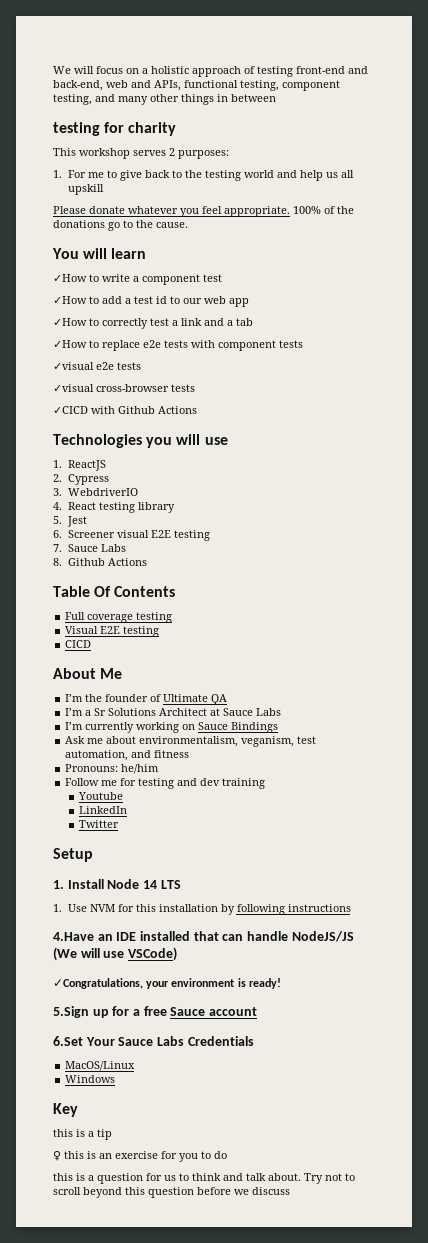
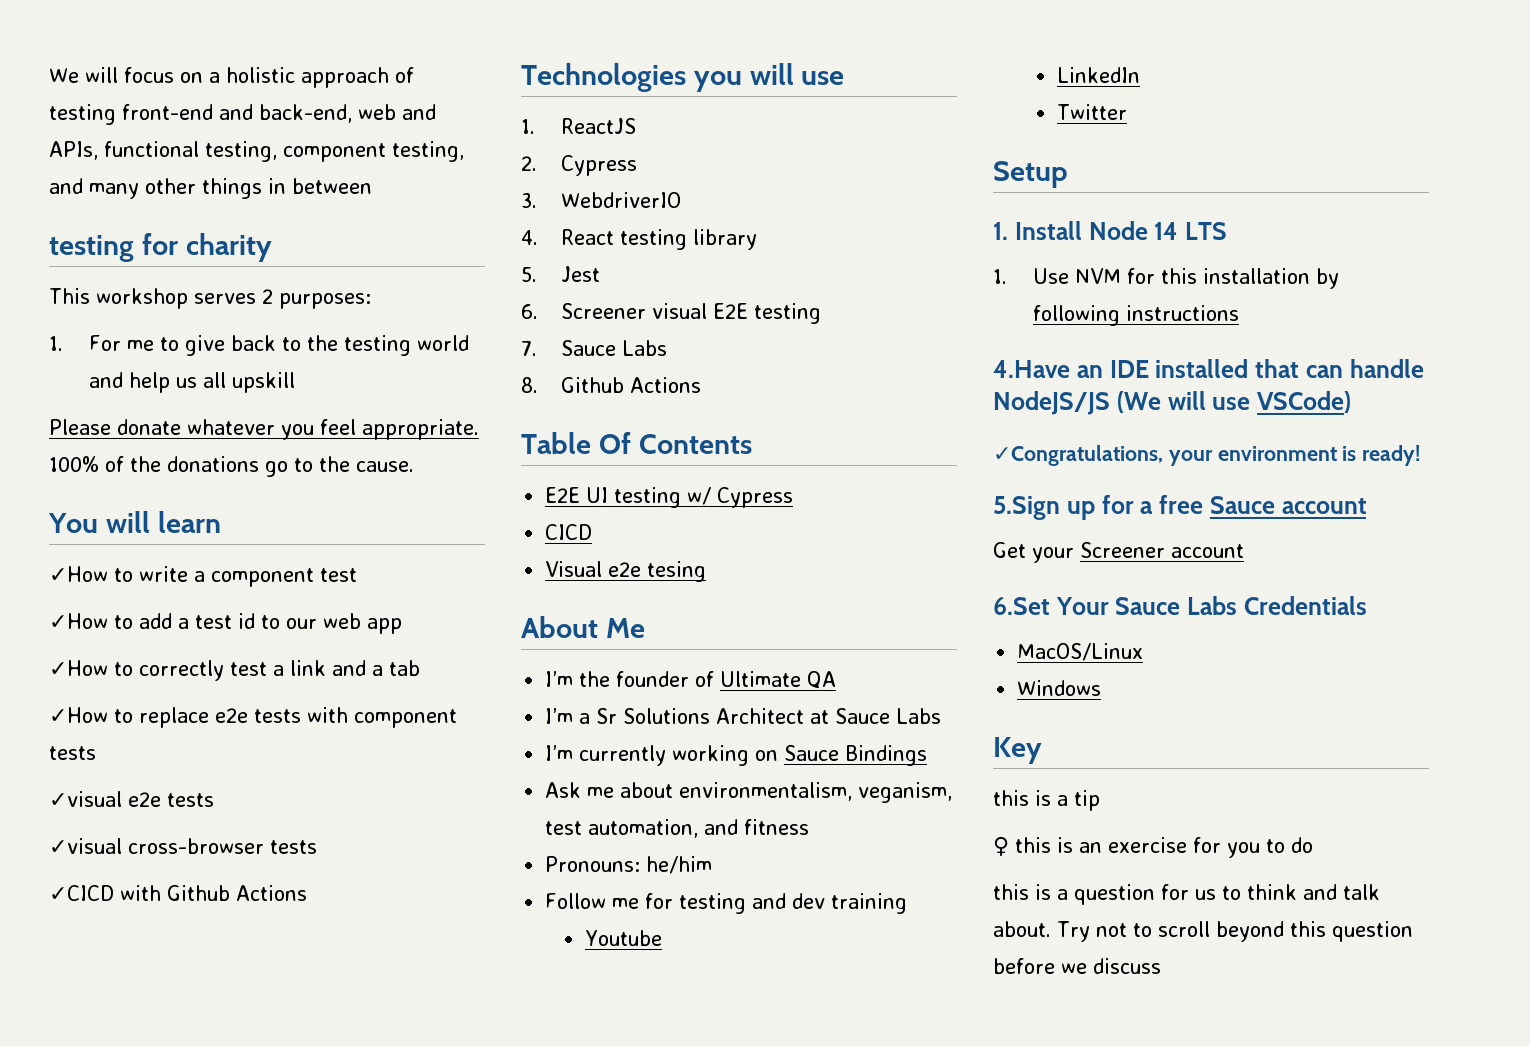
- Full coverage testing
- Visual E2E testing
+ E2E UI testing w/ Cypress
  CICD
+ Visual e2e tesing
+ Get your Screener account

